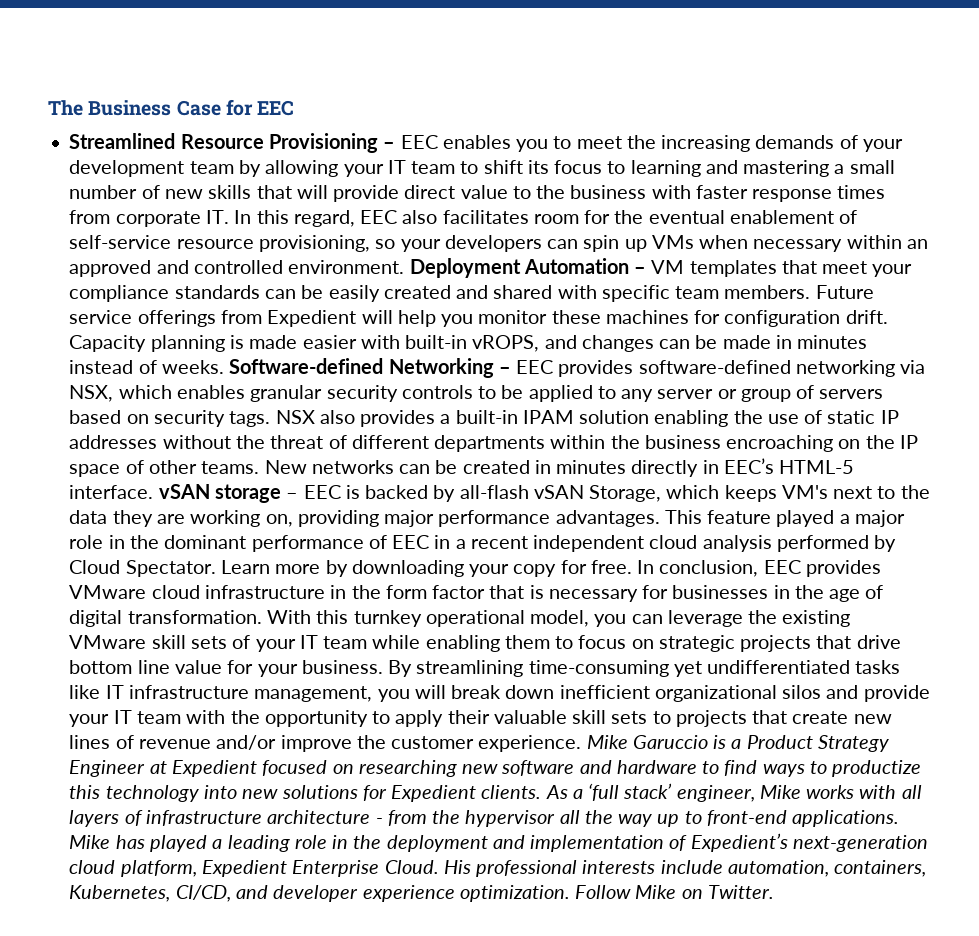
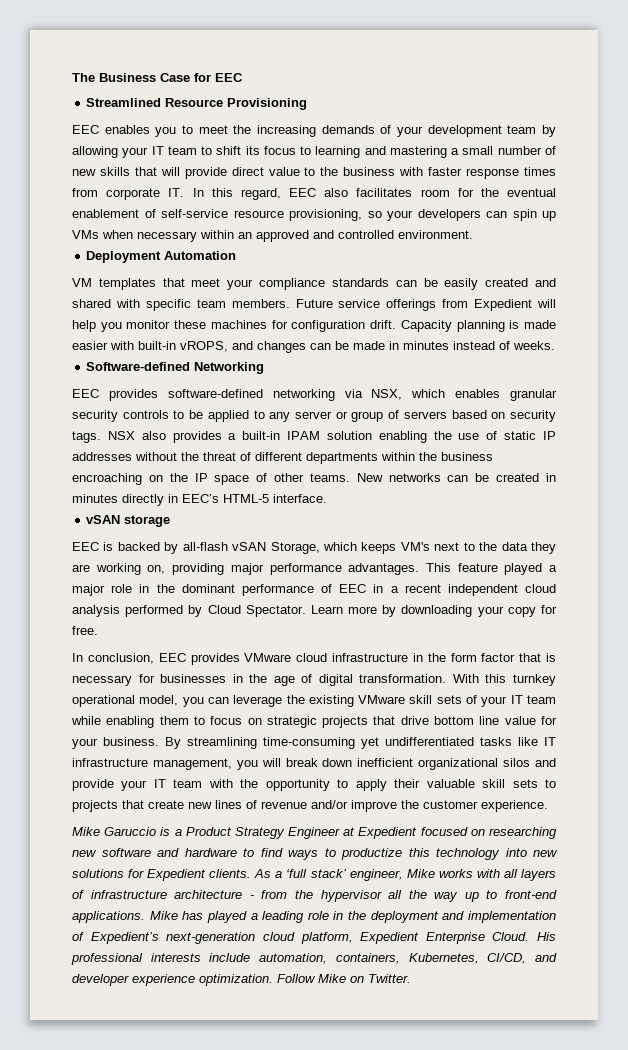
- Streamlined Resource Provisioning – EEC enables you to meet the increasing demands of your development team by allowing your IT team to shift its focus to learning and mastering a small number of new skills that will provide direct value to the business with faster response times from corporate IT. In this regard, EEC also facilitates room for the eventual enablement of self-service resource provisioning, so your developers can spin up VMs when necessary within an approved and controlled environment. Deployment Automation – VM templates that meet your compliance standards can be easily created and shared with specific team members.
+ Streamlined Resource Provisioning
+ EEC enables you to meet the increasing demands of your development team by allowing your IT team to shift its focus to learning and mastering a small number of new skills that will provide direct value to the business with faster response times from corporate IT. In this regard, EEC also facilitates room for the eventual enablement of self-service resource provisioning, so your developers can spin up VMs when necessary within an approved and controlled environment.
+ Deployment Automation
+ VM templates that meet your compliance standards can be easily created and shared with specific team members.
- Capacity planning is made easier with built-in vROPS, and changes can be made in minutes instead of weeks. Software-defined Networking – EEC provides software-defined networking via NSX, which enables granular security controls to be applied to any server or group of servers based on security tags.
+ Capacity planning is made easier with built-in vROPS, and changes can be made in minutes instead of weeks.
+ Software-defined Networking
+ EEC provides software-defined networking via NSX, which enables granular security controls to be applied to any server or group of servers based on security tags.
- New networks can be created in minutes directly in EEC’s HTML-5 interface. vSAN storage – EEC is backed by all-flash vSAN Storage, which keeps VM's next to the data they are working on, providing major performance advantages.
+ New networks can be created in minutes directly in EEC’s HTML-5 interface.
+ vSAN storage
+ EEC is backed by all-flash vSAN Storage, which keeps VM's next to the data they are working on, providing major performance advantages.
- Learn more by downloading your copy for free. In conclusion, EEC provides VMware cloud infrastructure in the form factor that is necessary for businesses in the age of digital transformation.
+ Learn more by downloading your copy for free.
+ In conclusion, EEC provides VMware cloud infrastructure in the form factor that is necessary for businesses in the age of digital transformation.
- By streamlining time-consuming yet undifferentiated tasks like IT infrastructure management, you will break down inefficient organizational silos and provide your IT team with the opportunity to apply their valuable skill sets to projects that create new lines of revenue and/or improve the customer experience. Mike Garuccio is a Product Strategy Engineer at Expedient focused on researching new software and hardware to find ways to productize this technology into new solutions for Expedient clients.
+ By streamlining time-consuming yet undifferentiated tasks like IT infrastructure management, you will break down inefficient organizational silos and provide your IT team with the opportunity to apply their valuable skill sets to projects that create new lines of revenue and/or improve the customer experience.
+ Mike Garuccio is a Product Strategy Engineer at Expedient focused on researching new software and hardware to find ways to productize this technology into new solutions for Expedient clients.

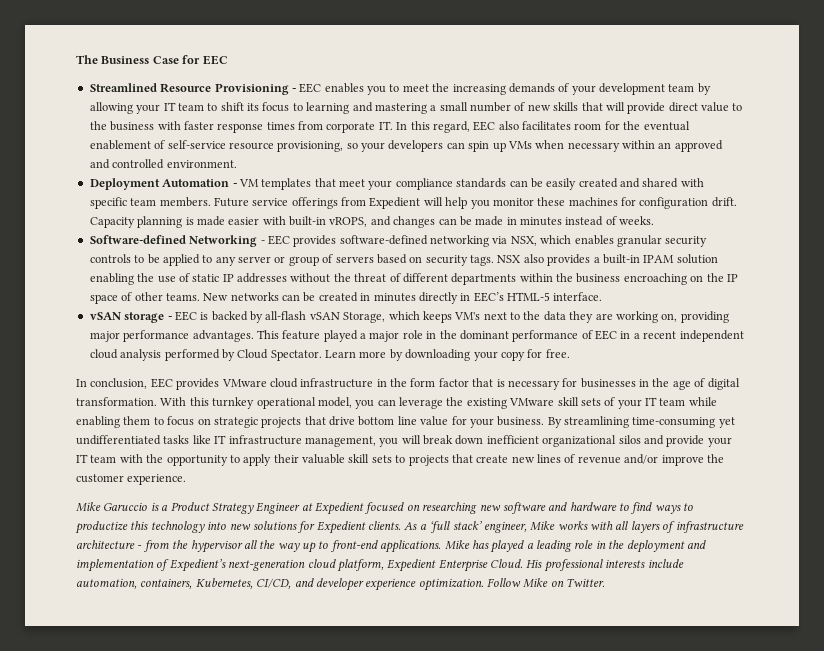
- Streamlined Resource Provisioning
- EEC enables you to meet the increasing demands of your development team by allowing your IT team to shift its focus to learning and mastering a small number of new skills that will provide direct value to the business with faster response times from corporate IT. In this regard, EEC also facilitates room for the eventual enablement of self-service resource provisioning, so your developers can spin up VMs when necessary within an approved and controlled environment.
+ Streamlined Resource Provisioning - EEC enables you to meet the increasing demands of your development team by allowing your IT team to shift its focus to learning and mastering a small number of new skills that will provide direct value to the business with faster response times from corporate IT. In this regard, EEC also facilitates room for the eventual enablement of self-service resource provisioning, so your developers can spin up VMs when necessary within an approved and controlled environment.
- Deployment Automation
- VM templates that meet your compliance standards can be easily created and shared with specific team members.
+ Deployment Automation - VM templates that meet your compliance standards can be easily created and shared with specific team members.
- Software-defined Networking
- EEC provides software-defined networking via NSX, which enables granular security controls to be applied to any server or group of servers based on security tags.
+ Software-defined Networking - EEC provides software-defined networking via NSX, which enables granular security controls to be applied to any server or group of servers based on security tags.
- vSAN storage
- EEC is backed by all-flash vSAN Storage, which keeps VM's next to the data they are working on, providing major performance advantages.
+ vSAN storage - EEC is backed by all-flash vSAN Storage, which keeps VM's next to the data they are working on, providing major performance advantages.

